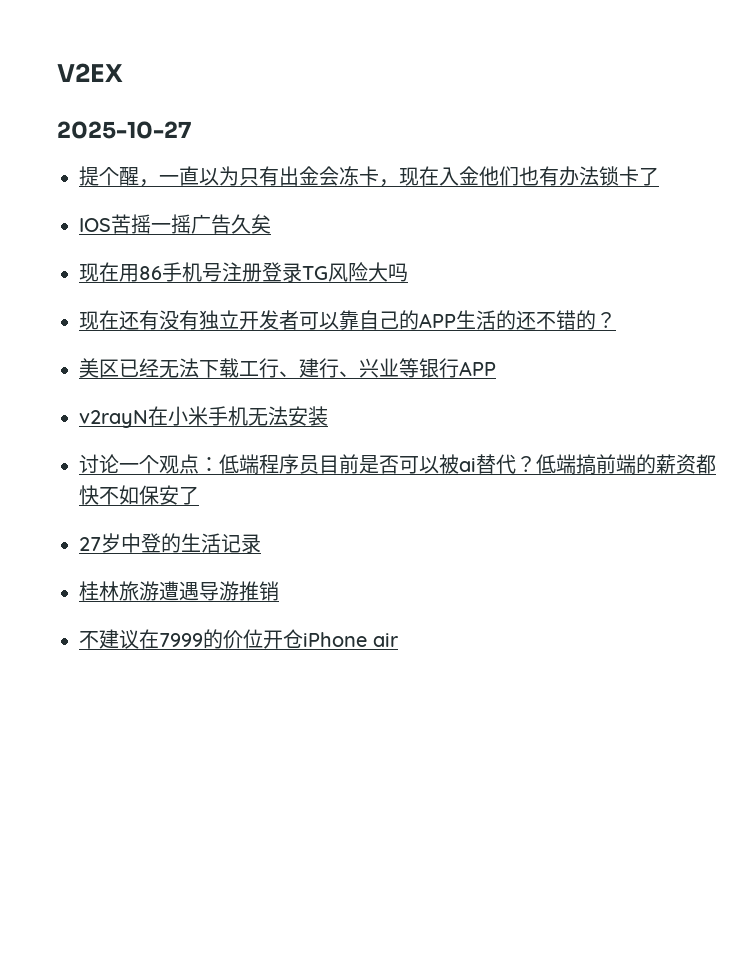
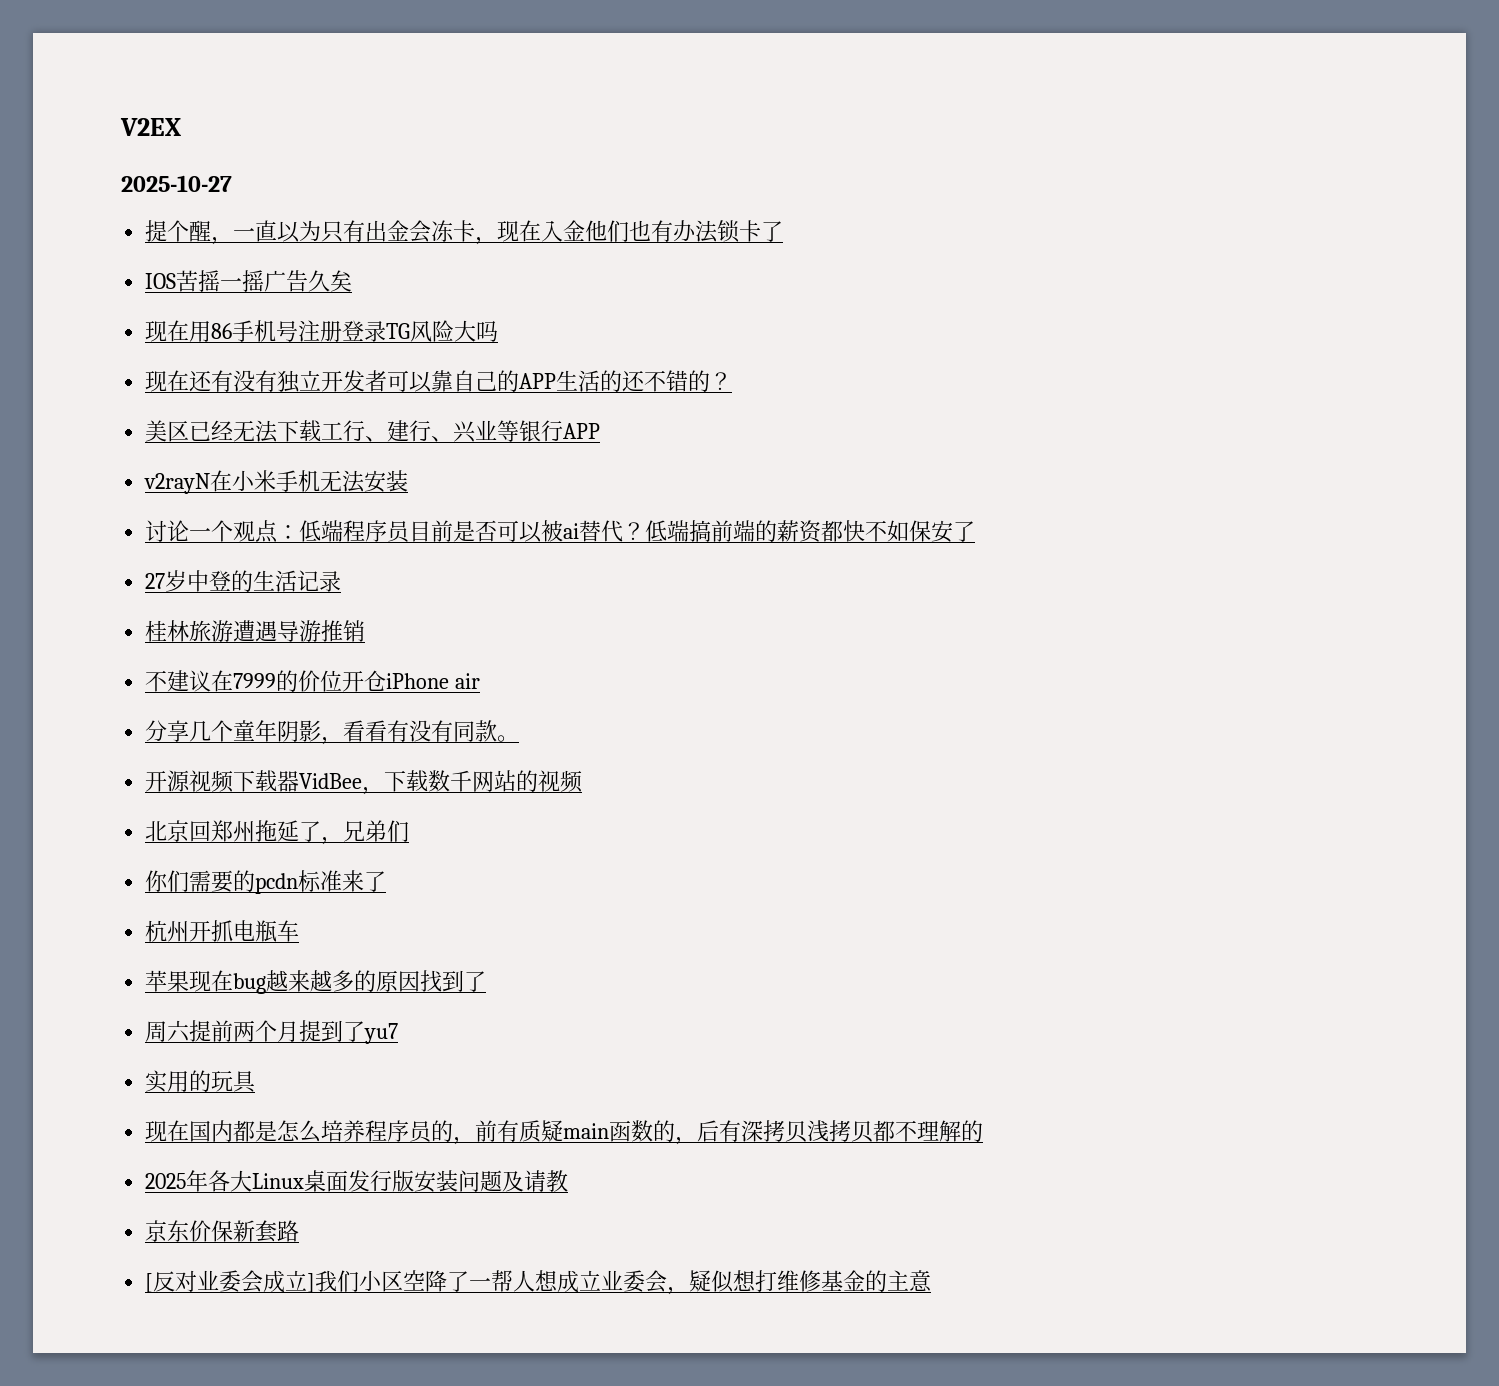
+ 分享几个童年阴影，看看有没有同款。
+ 开源视频下载器VidBee，下载数千网站的视频
+ 北京回郑州拖延了，兄弟们
+ 你们需要的pcdn标准来了
+ 杭州开抓电瓶车
+ 苹果现在bug越来越多的原因找到了
+ 周六提前两个月提到了yu7
+ 实用的玩具
+ 现在国内都是怎么培养程序员的，前有质疑main函数的，后有深拷贝浅拷贝都不理解的
+ 2025年各大Linux桌面发行版安装问题及请教
+ 京东价保新套路
+ [反对业委会成立]我们小区空降了一帮人想成立业委会，疑似想打维修基金的主意

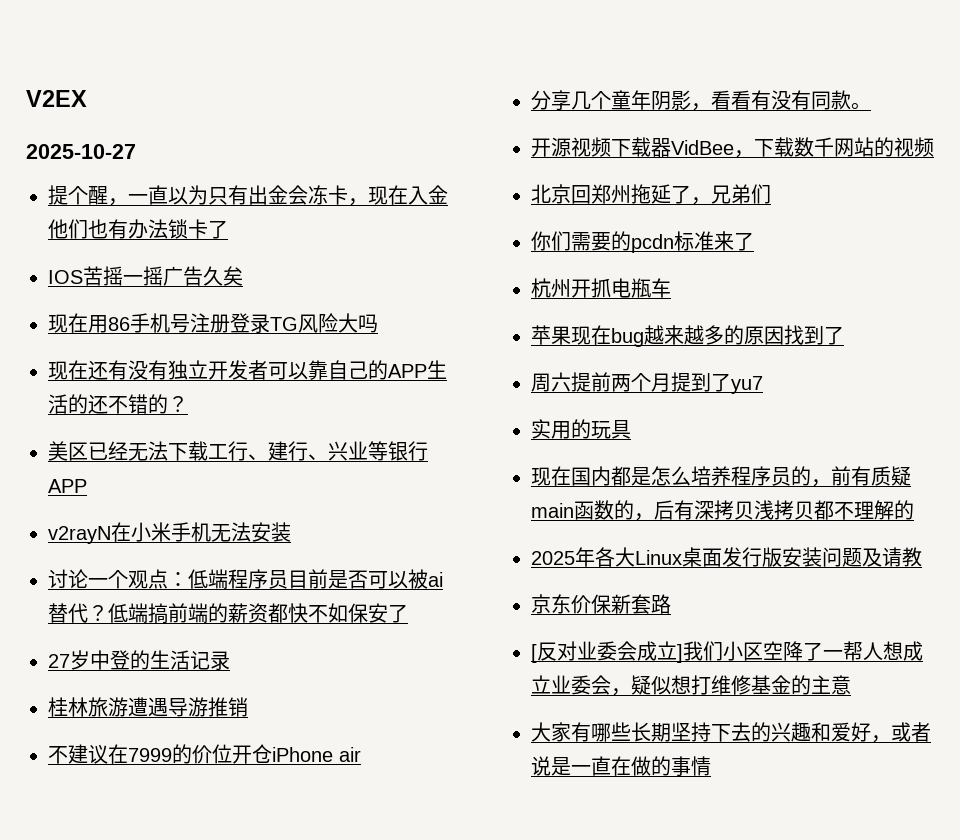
+ 大家有哪些长期坚持下去的兴趣和爱好，或者说是一直在做的事情

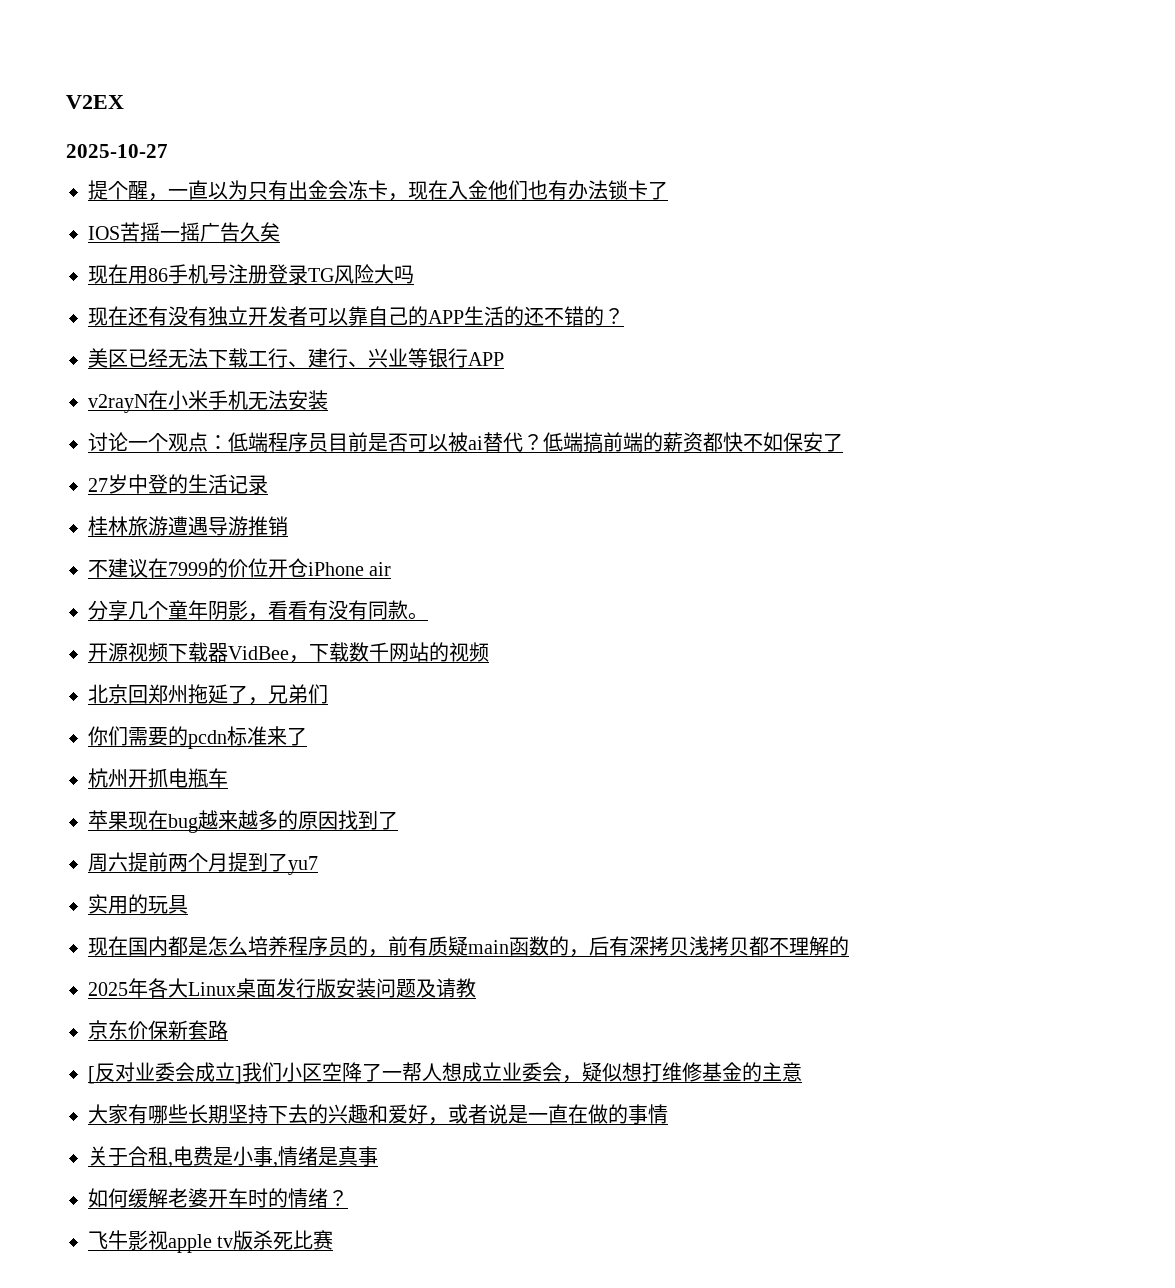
+ 关于合租,电费是小事,情绪是真事
+ 如何缓解老婆开车时的情绪？
+ 飞牛影视apple tv版杀死比赛

